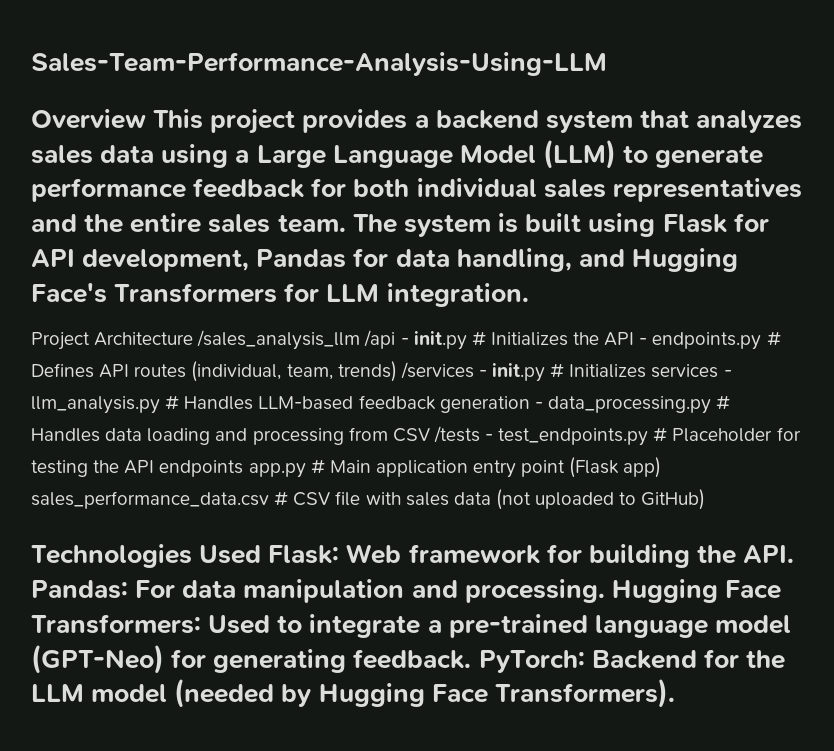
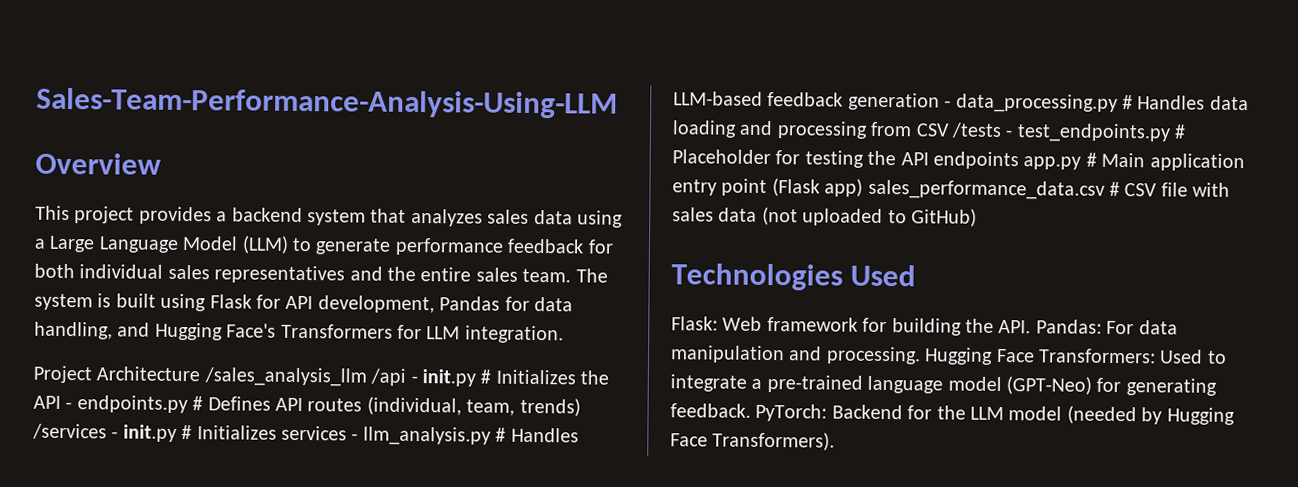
- Overview This project provides a backend system that analyzes sales data using a Large Language Model (LLM) to generate performance feedback for both individual sales representatives and the entire sales team.
+ Overview
+ This project provides a backend system that analyzes sales data using a Large Language Model (LLM) to generate performance feedback for both individual sales representatives and the entire sales team.
- Technologies Used Flask: Web framework for building the API. Pandas: For data manipulation and processing.
+ Technologies Used
+ Flask: Web framework for building the API. Pandas: For data manipulation and processing.

